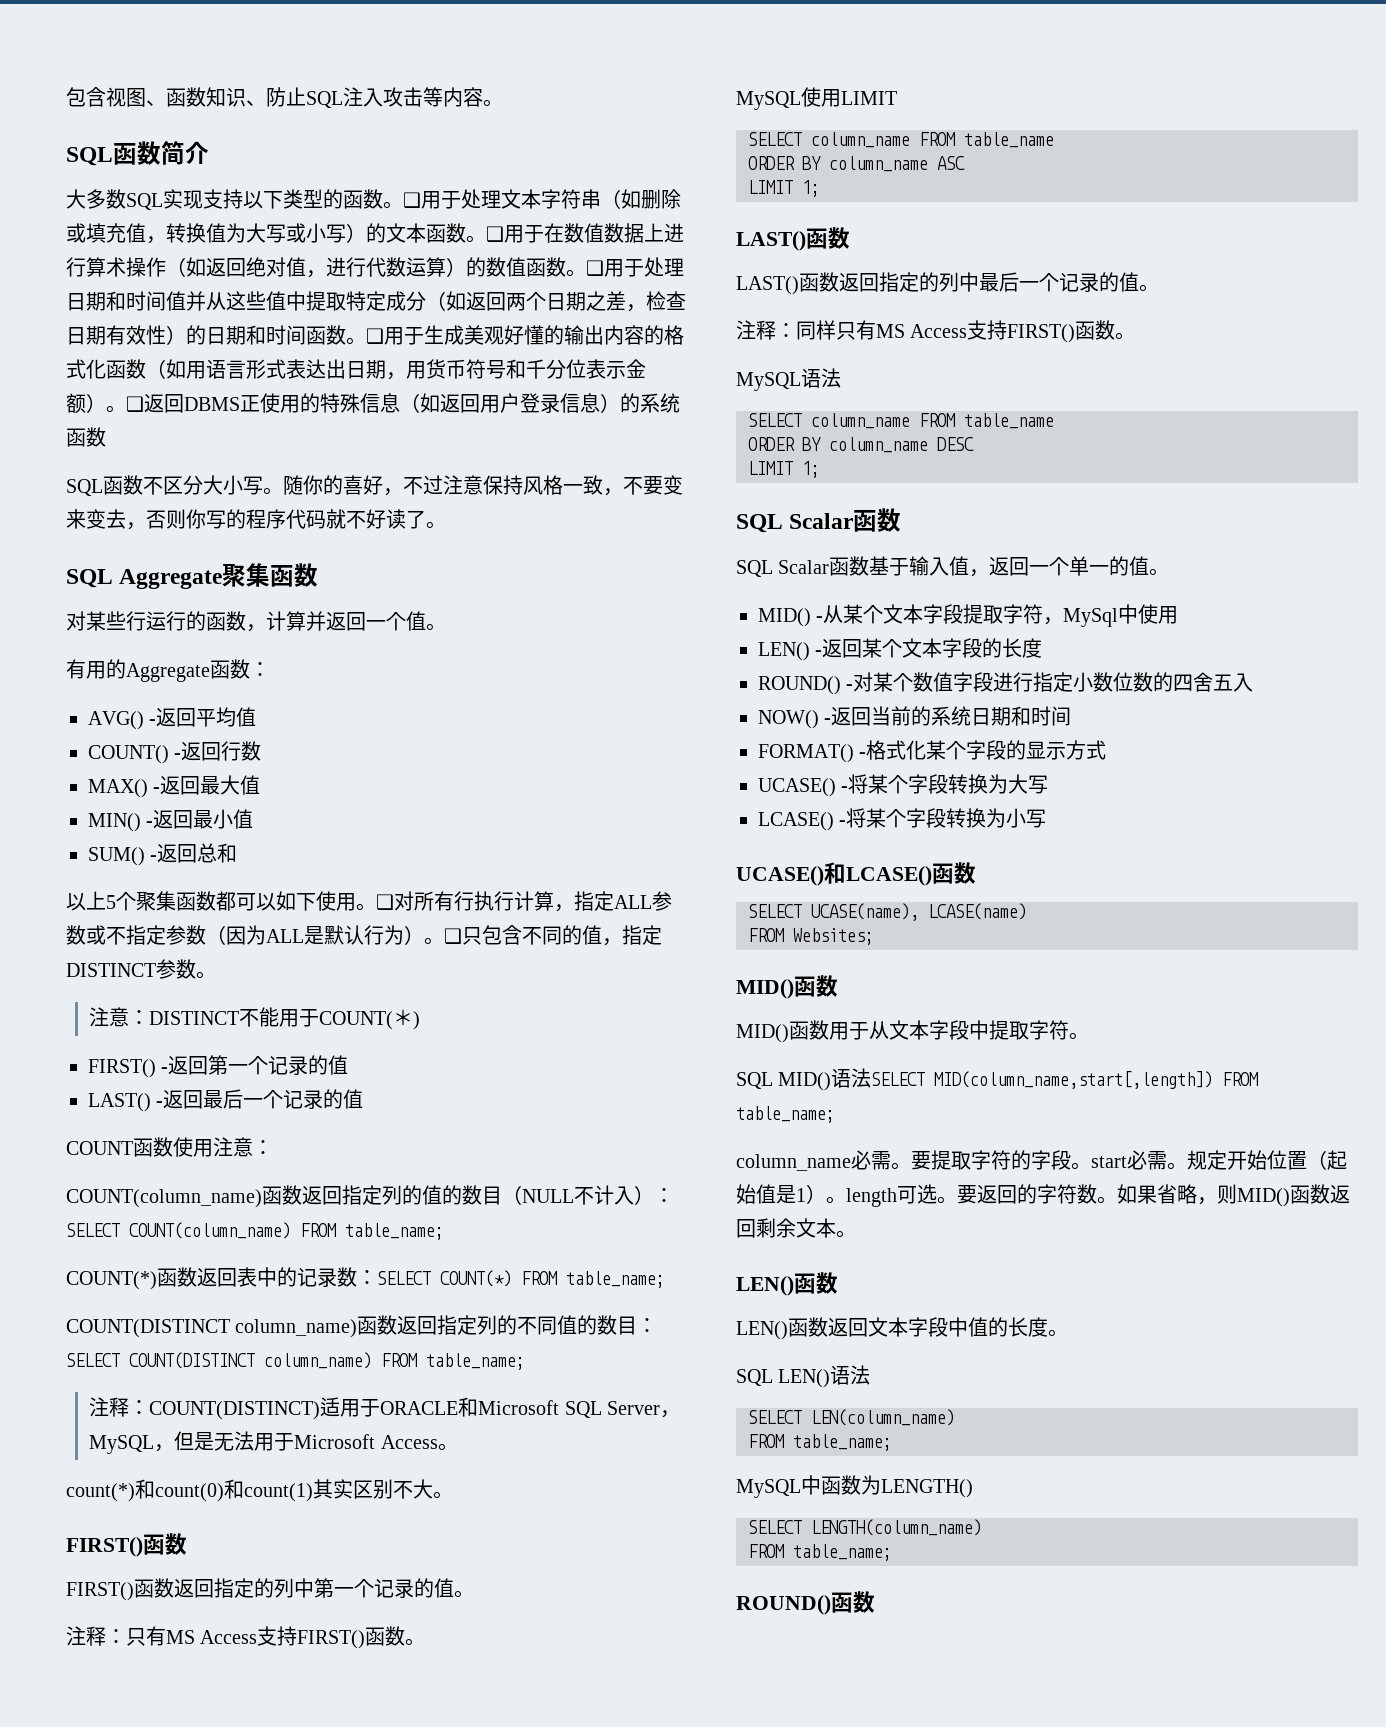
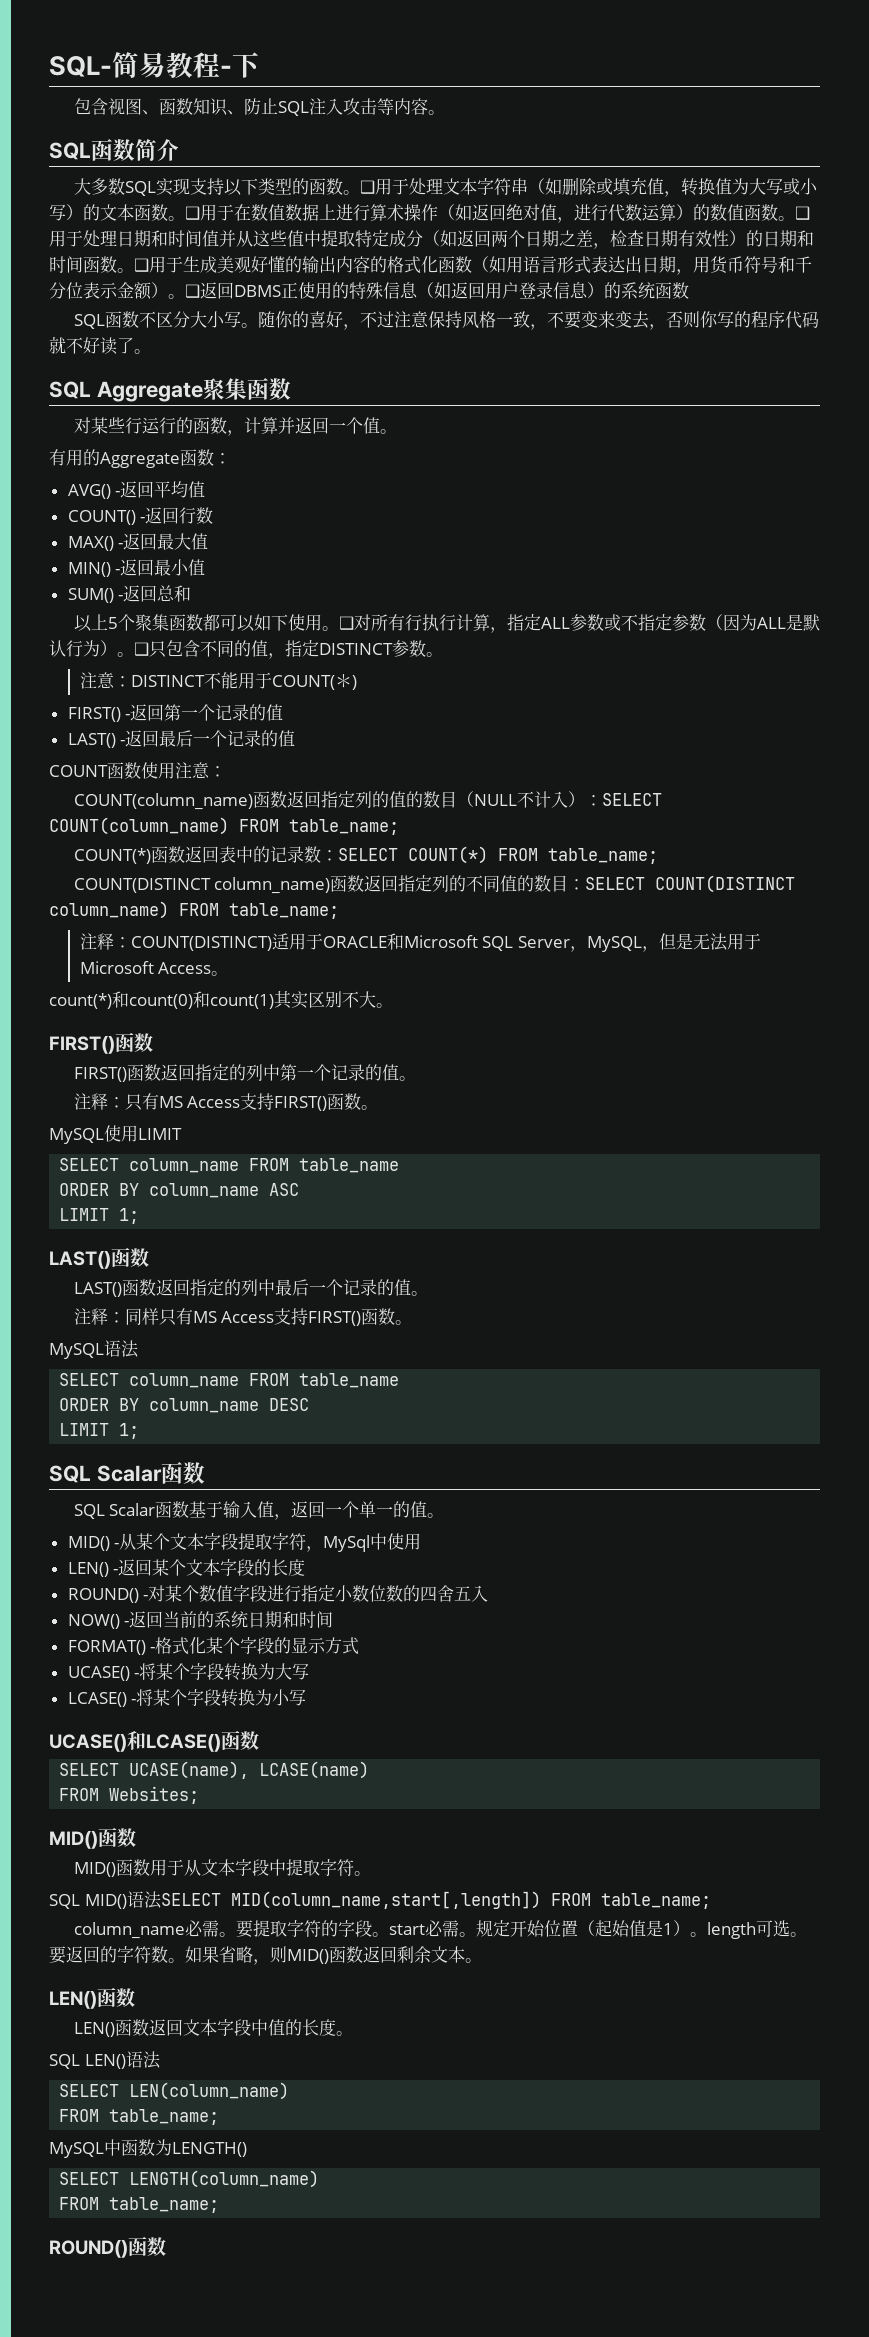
+ SQL-简易教程-下

